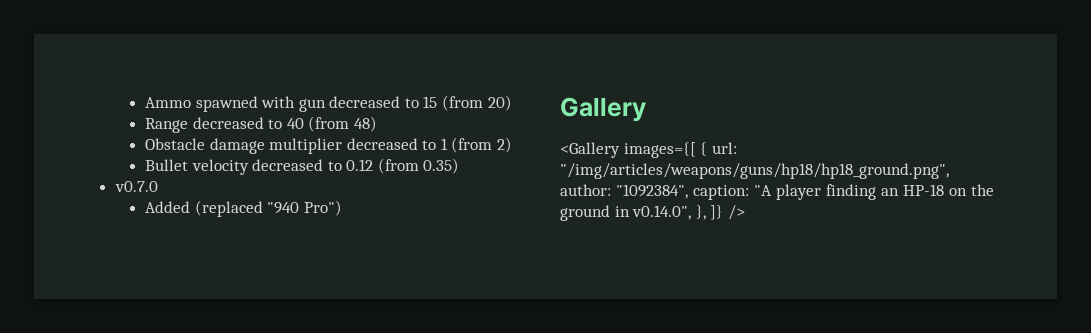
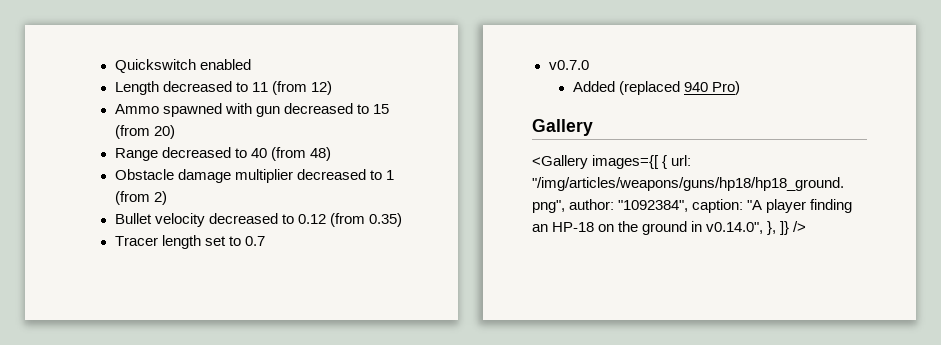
+ Quickswitch enabled
+ Length decreased to 11 (from 12)
+ Tracer length set to 0.7
- Added (replaced "940 Pro")
+ Added (replaced 940 Pro)

